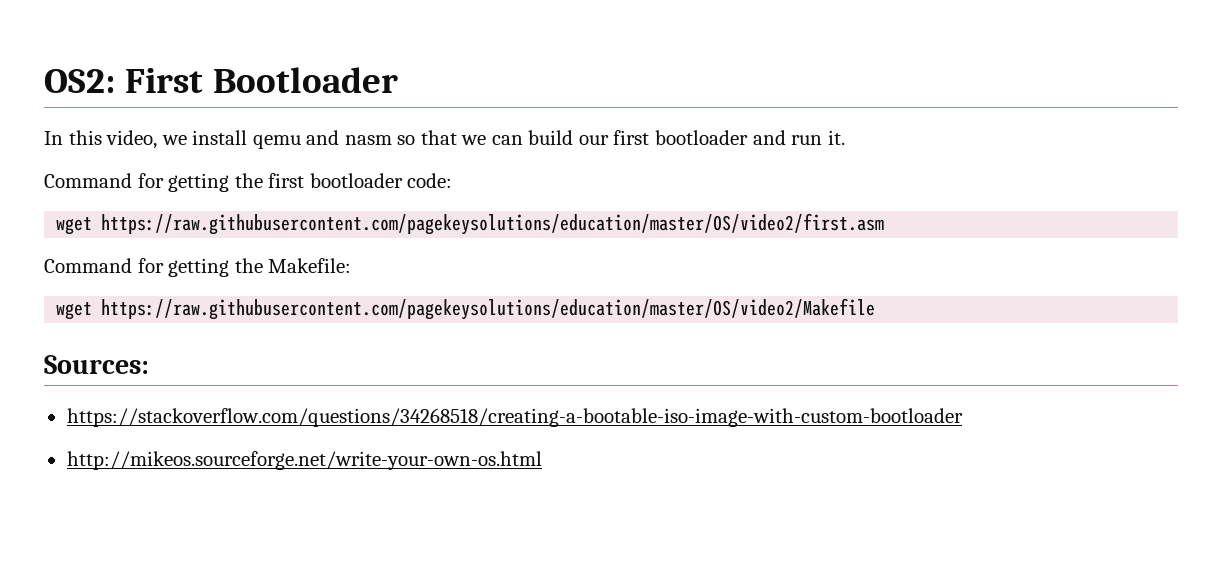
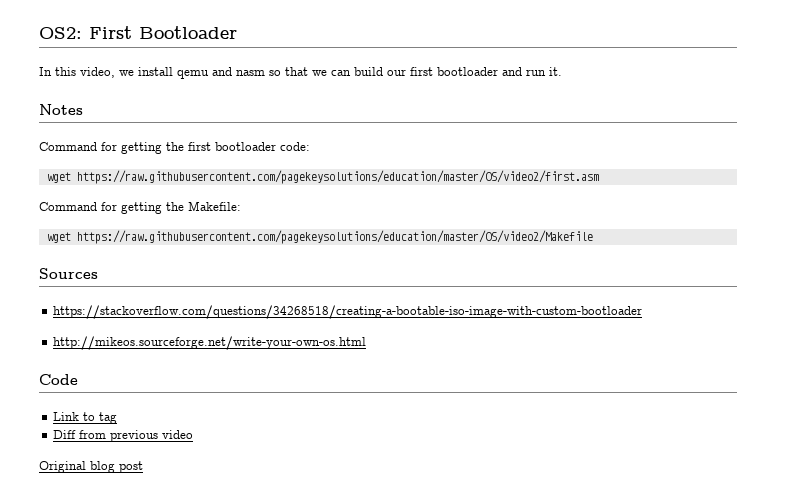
+ Notes
- Sources:
+ Sources
+ Code
+ Link to tag
+ Diff from previous video
+ Original blog post

